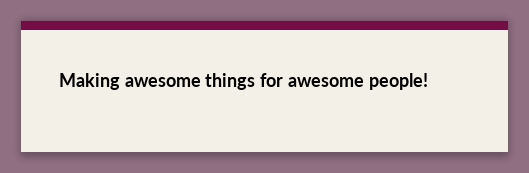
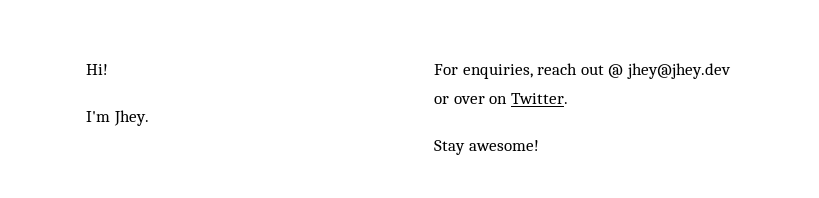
- Making awesome things for awesome people!
+ Hi!
+ I'm Jhey.
+ For enquiries, reach out @ jhey@jhey.dev or over on Twitter.
+ Stay awesome!

